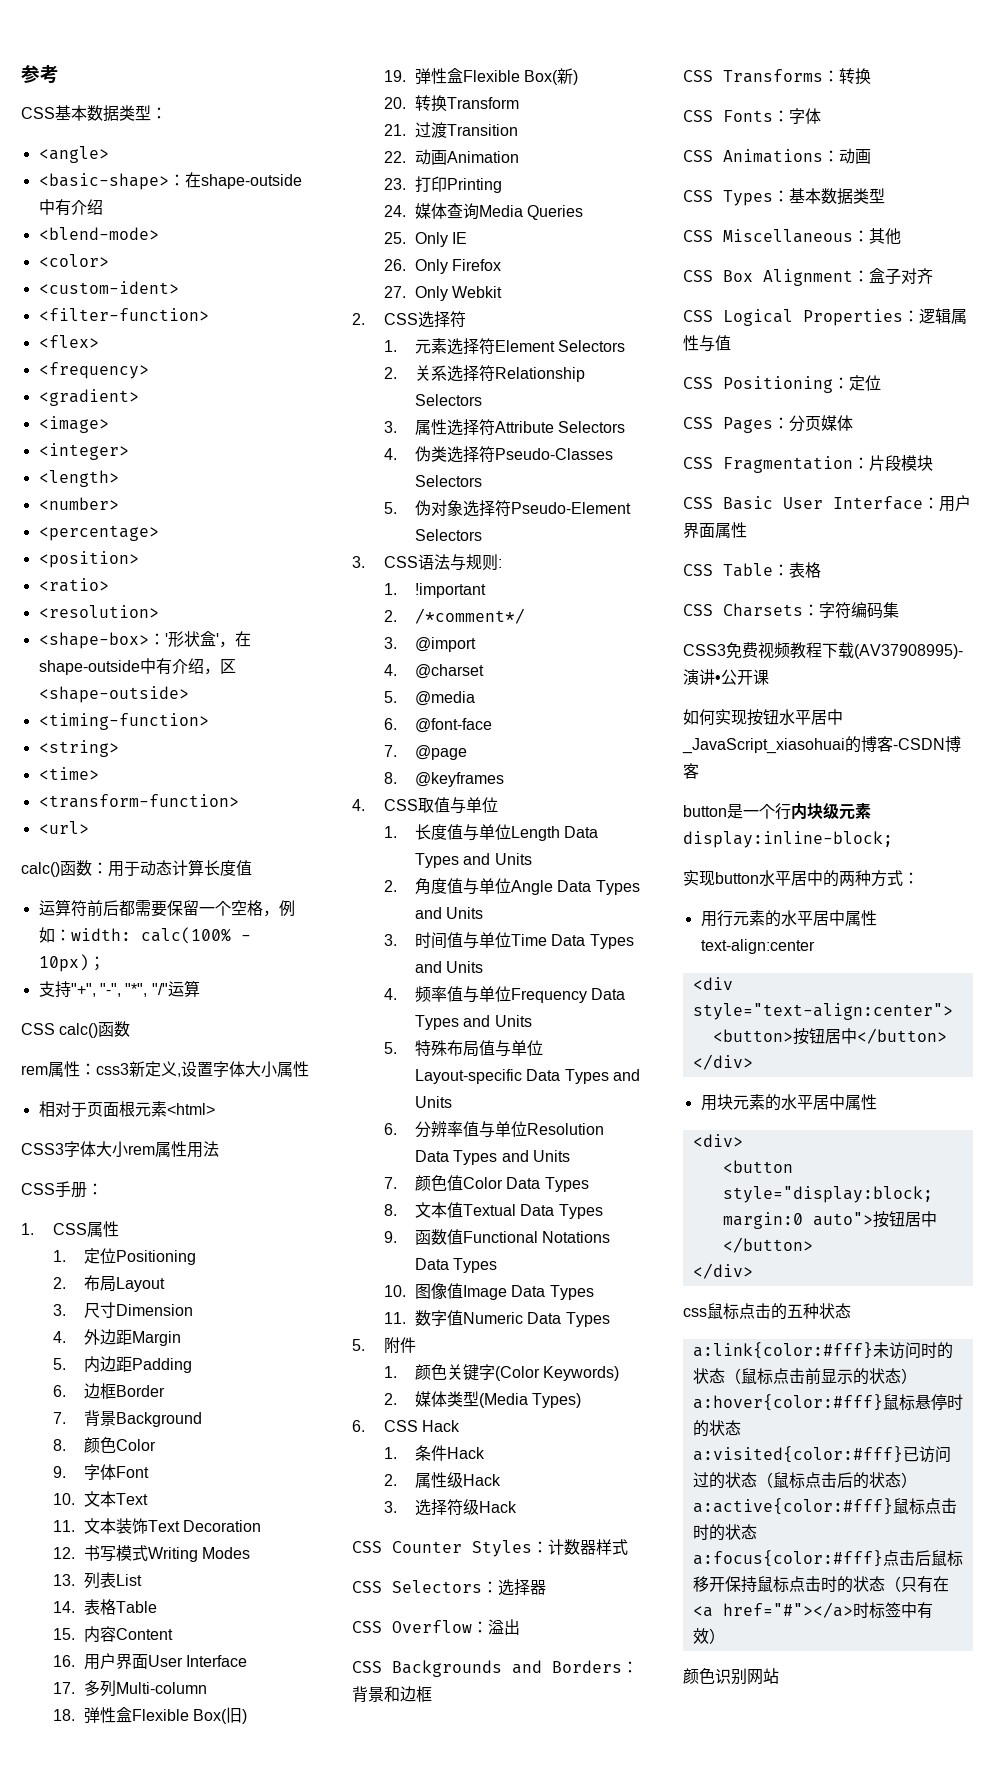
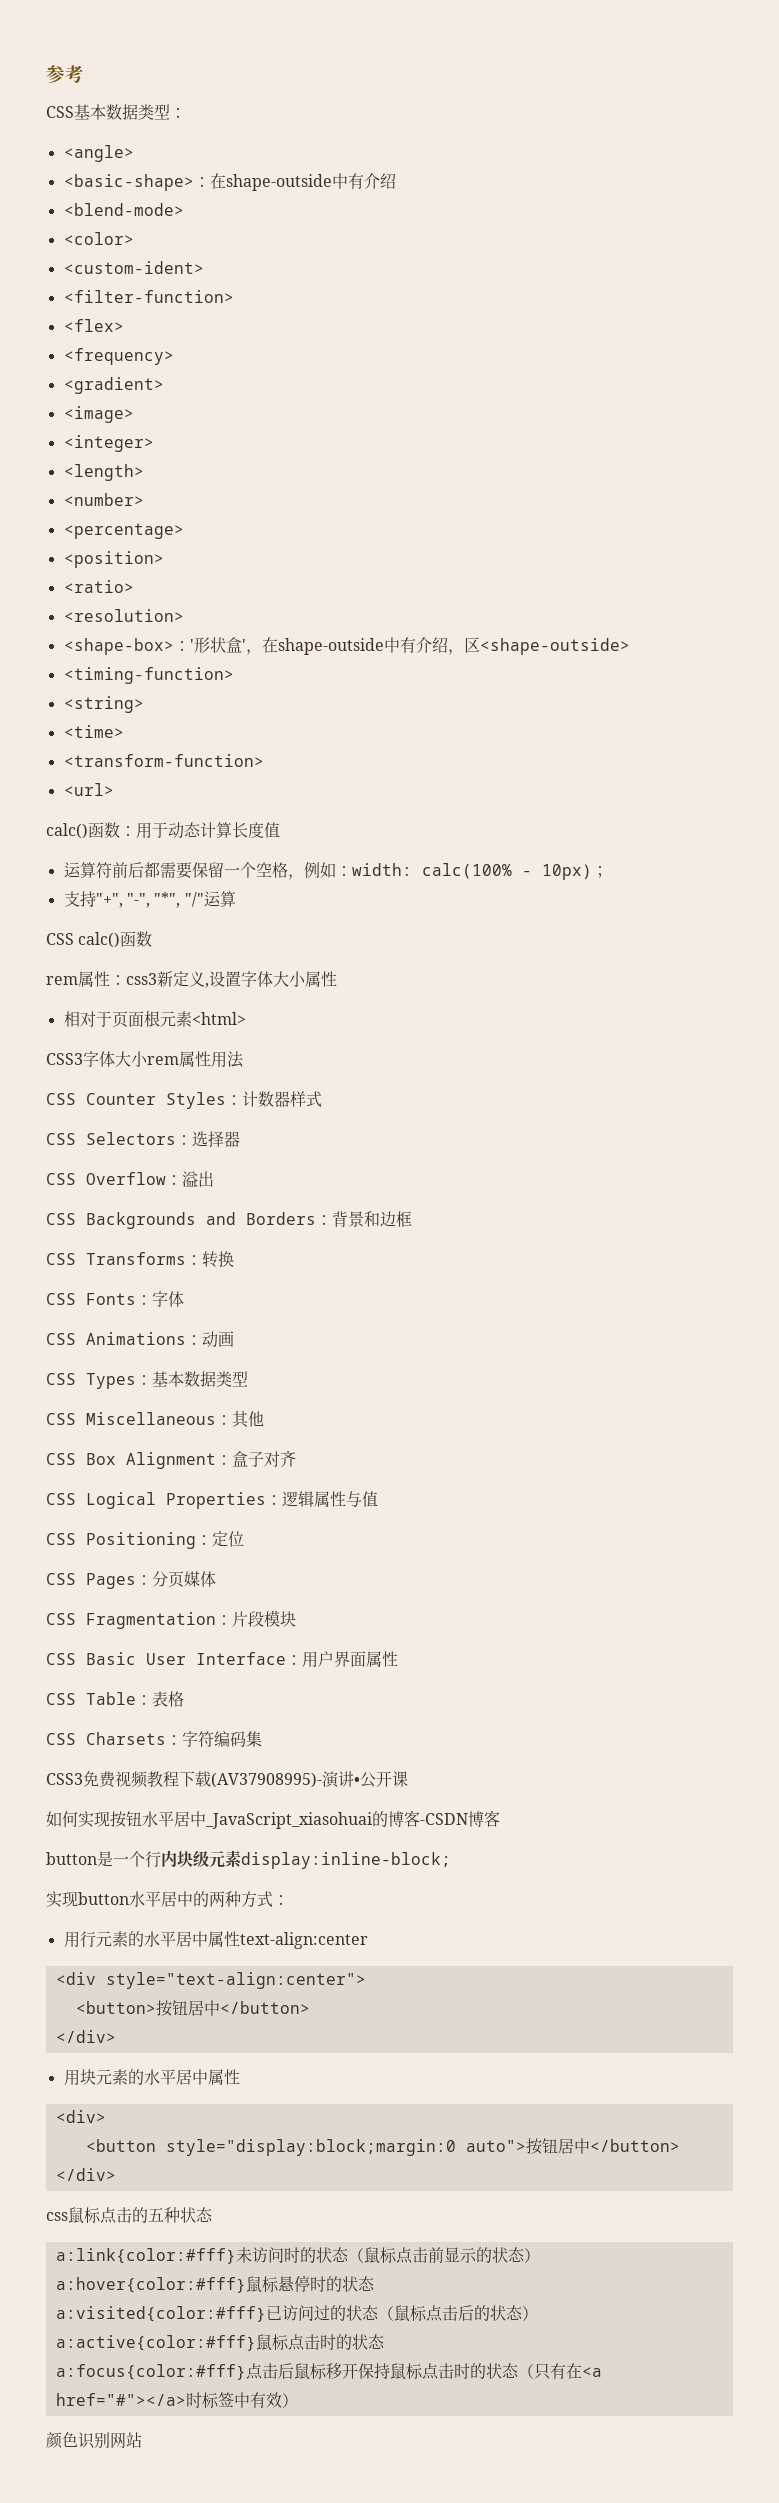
- CSS手册：
- 1. CSS属性
- 1.定位Positioning
- 2.布局Layout
- 3.尺寸Dimension
- 4.外边距Margin
- 5.内边距Padding
- 6.边框Border
- 7.背景Background
- 8.颜色Color
- 9.字体Font
- 10.文本Text
- 11.文本装饰Text Decoration
- 12.书写模式Writing Modes
- 13.列表List
- 14.表格Table
- 15.内容Content
- 16.用户界面User Interface
- 17.多列Multi-column
- 18.弹性盒Flexible Box(旧)
- 19.弹性盒Flexible Box(新)
- 20.转换Transform
- 21.过渡Transition
- 22.动画Animation
- 23.打印Printing
- 24.媒体查询Media Queries
- 25. Only IE
- 26. Only Firefox
- 27. Only Webkit
- 2. CSS选择符
- 1.元素选择符Element Selectors
- 2.关系选择符Relationship Selectors
- 3.属性选择符Attribute Selectors
- 4.伪类选择符Pseudo-Classes Selectors
- 5.伪对象选择符Pseudo-Element Selectors
- 3. CSS语法与规则:
- 1. !important
- 2. /*comment*/
- 3. @import
- 4. @charset
- 5. @media
- 6. @font-face
- 7. @page
- 8. @keyframes
- 4. CSS取值与单位
- 1.长度值与单位Length Data Types and Units
- 2.角度值与单位Angle Data Types and Units
- 3.时间值与单位Time Data Types and Units
- 4.频率值与单位Frequency Data Types and Units
- 5.特殊布局值与单位Layout-specific Data Types and Units
- 6.分辨率值与单位Resolution Data Types and Units
- 7.颜色值Color Data Types
- 8.文本值Textual Data Types
- 9.函数值Functional Notations Data Types
- 10.图像值Image Data Types
- 11.数字值Numeric Data Types
- 5.附件
- 1.颜色关键字(Color Keywords)
- 2.媒体类型(Media Types)
- 6. CSS Hack
- 1.条件Hack
- 2.属性级Hack
- 3.选择符级Hack

